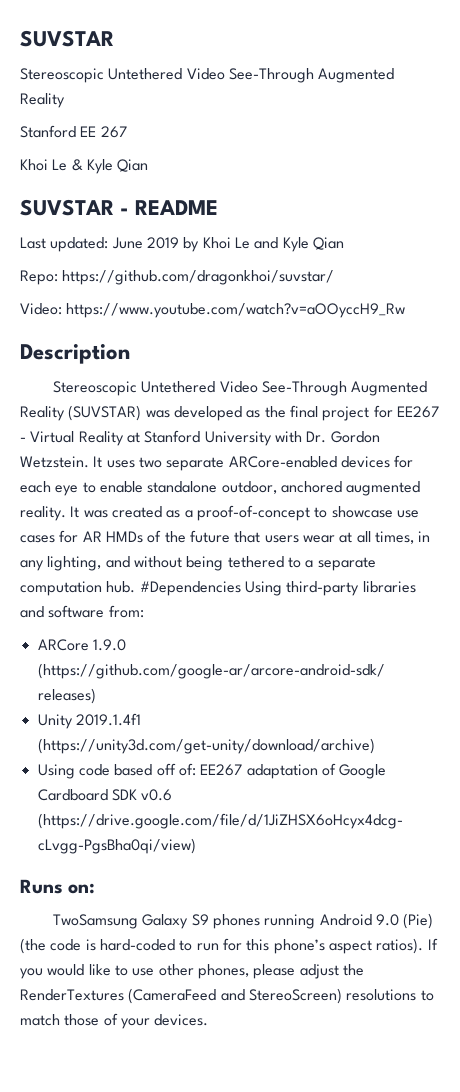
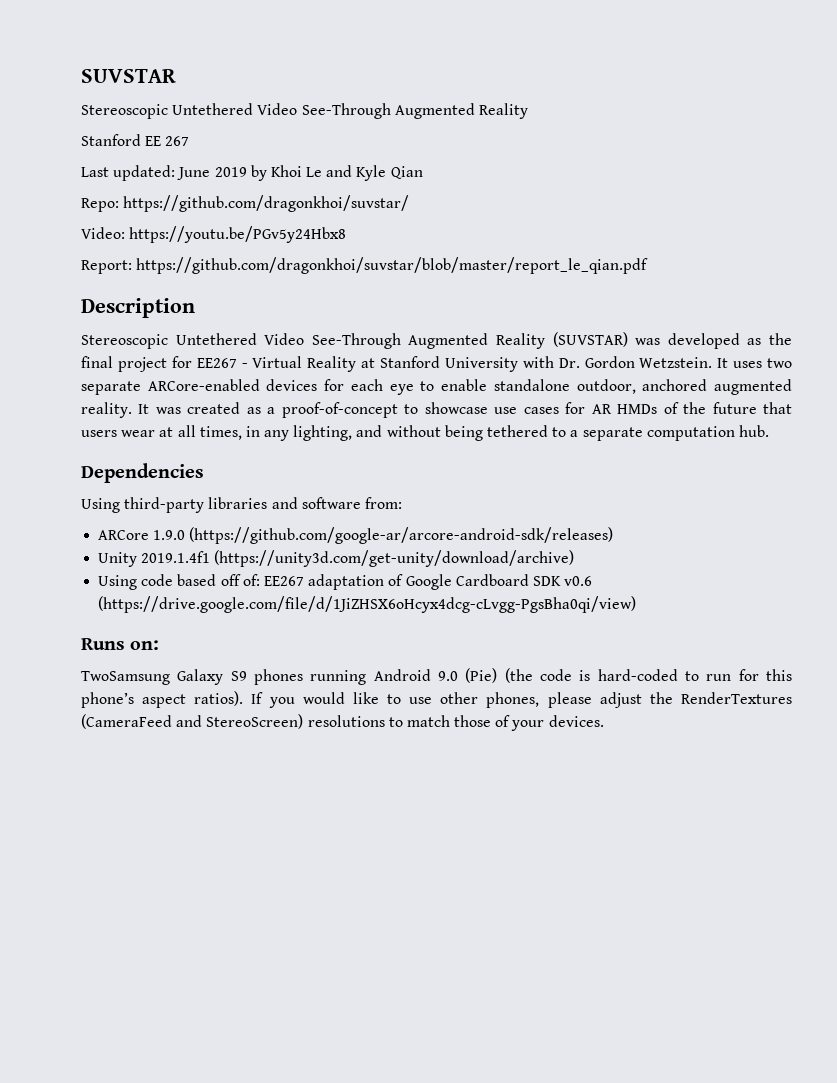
- Khoi Le & Kyle Qian
- SUVSTAR - README
- Video: https://www.youtube.com/watch?v=aOOyccH9_Rw
+ Video: https://youtu.be/PGv5y24Hbx8
+ Report: https://github.com/dragonkhoi/suvstar/blob/master/report_le_qian.pdf
- It was created as a proof-of-concept to showcase use cases for AR HMDs of the future that users wear at all times, in any lighting, and without being tethered to a separate computation hub. #Dependencies Using third-party libraries and software from:
+ It was created as a proof-of-concept to showcase use cases for AR HMDs of the future that users wear at all times, in any lighting, and without being tethered to a separate computation hub.
+ Dependencies
+ Using third-party libraries and software from:

